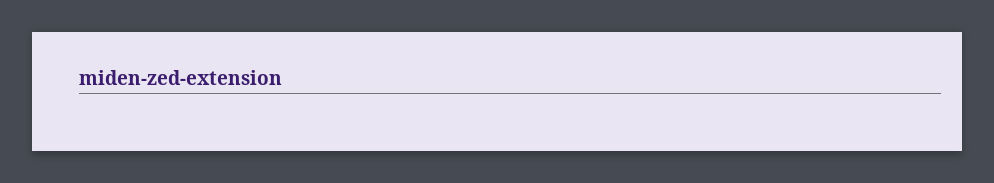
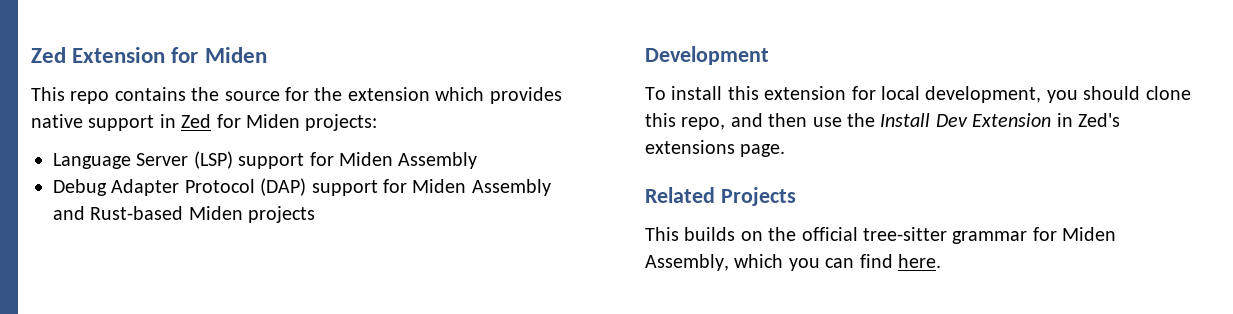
- miden-zed-extension
+ Zed Extension for Miden
+ This repo contains the source for the extension which provides native support in Zed for Miden projects:
+ Language Server (LSP) support for Miden Assembly
+ Debug Adapter Protocol (DAP) support for Miden Assembly and Rust-based Miden projects
+ Development
+ To install this extension for local development, you should clone this repo, and then use the Install Dev Extension in Zed's extensions page.
+ Related Projects
+ This builds on the official tree-sitter grammar for Miden Assembly, which you can find here.

